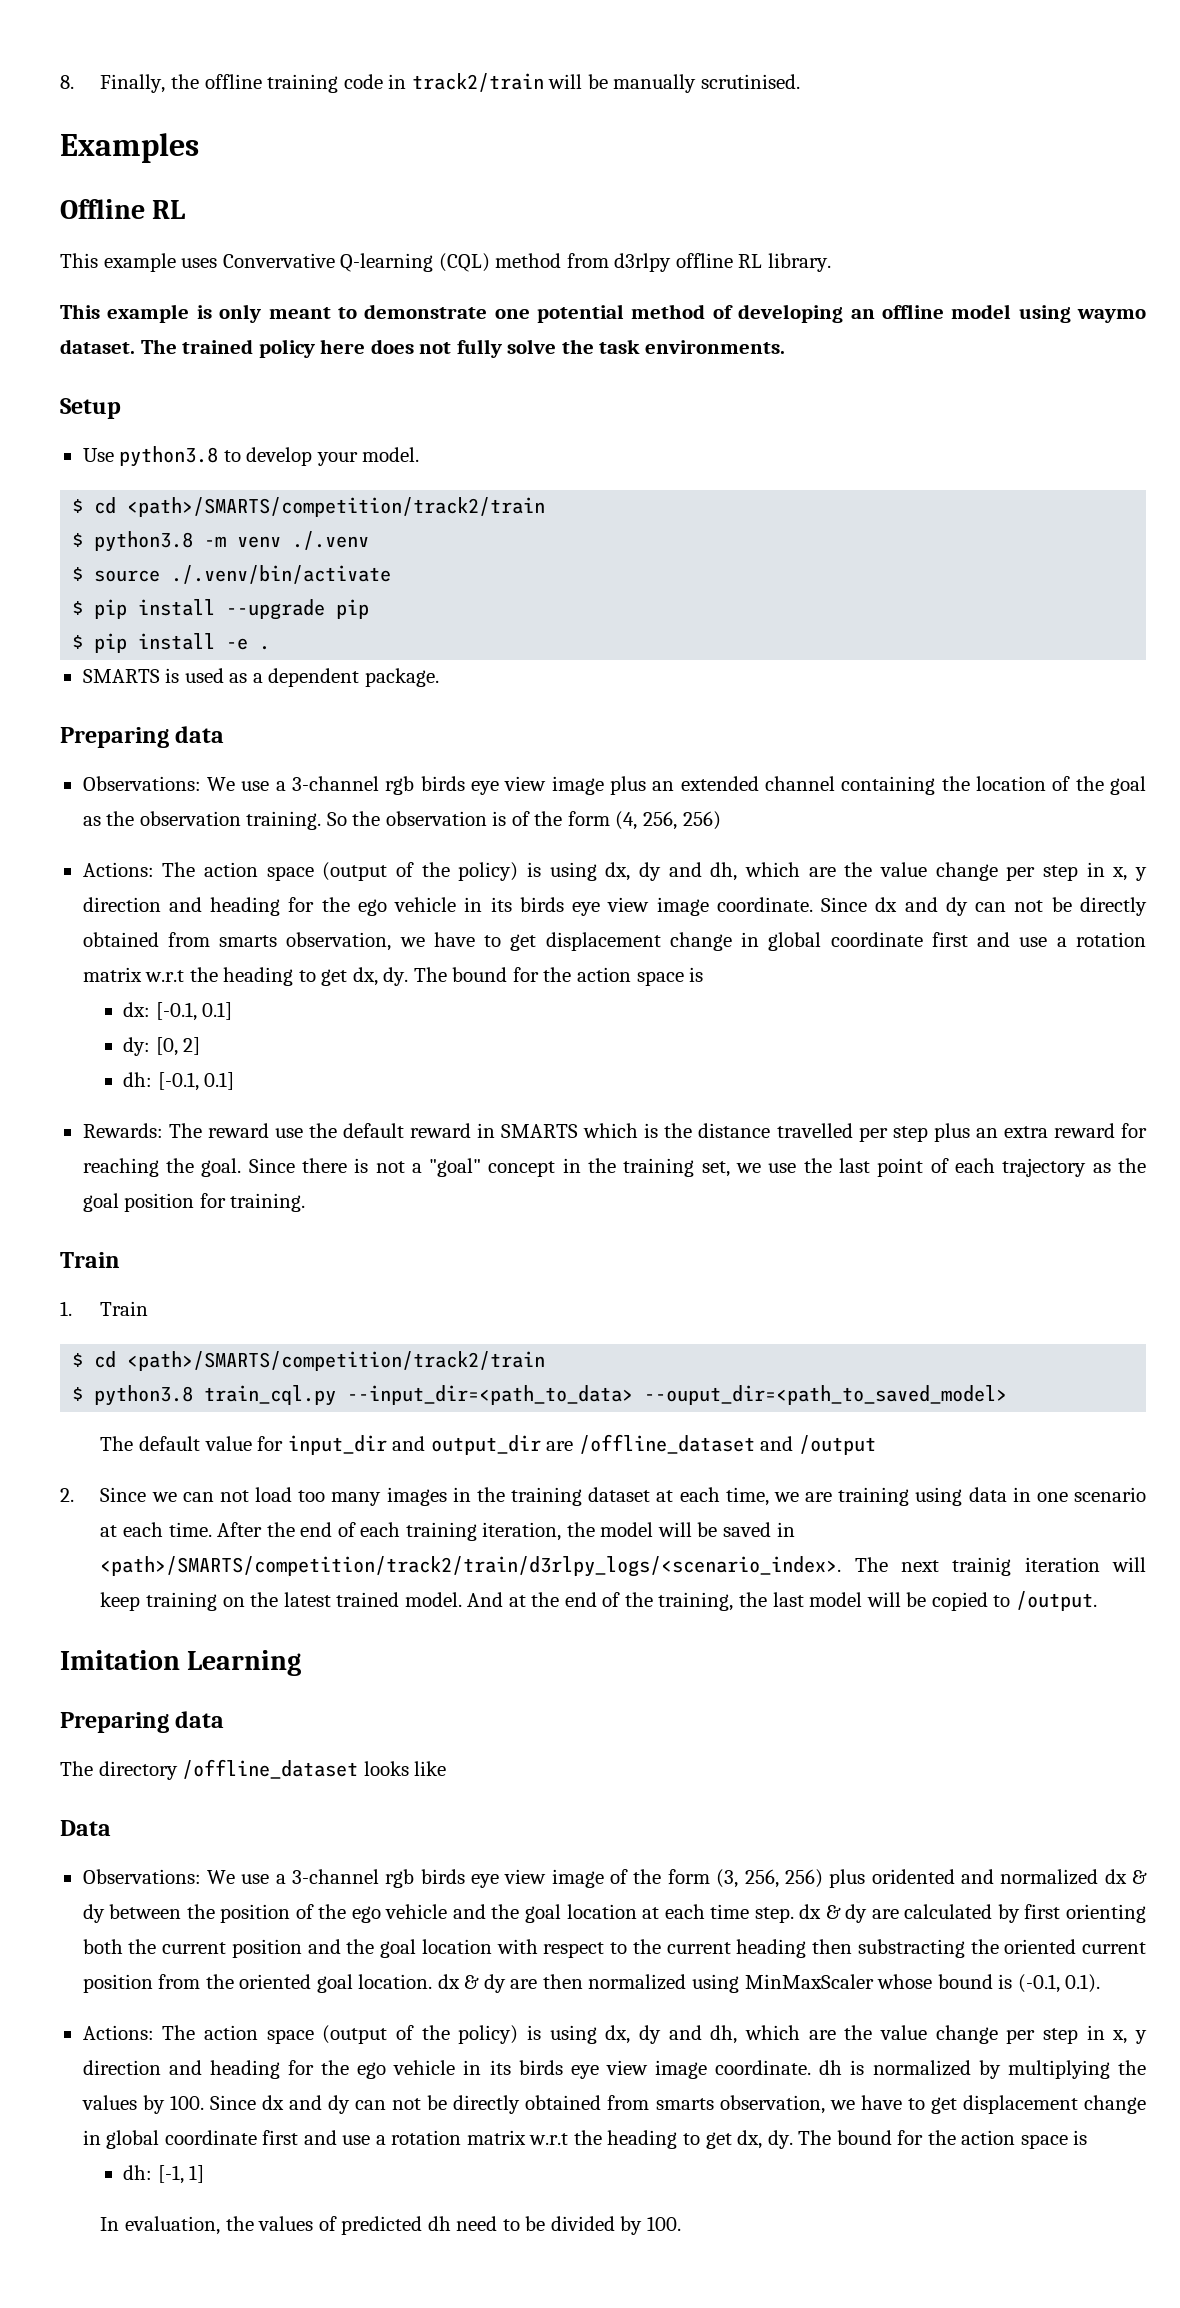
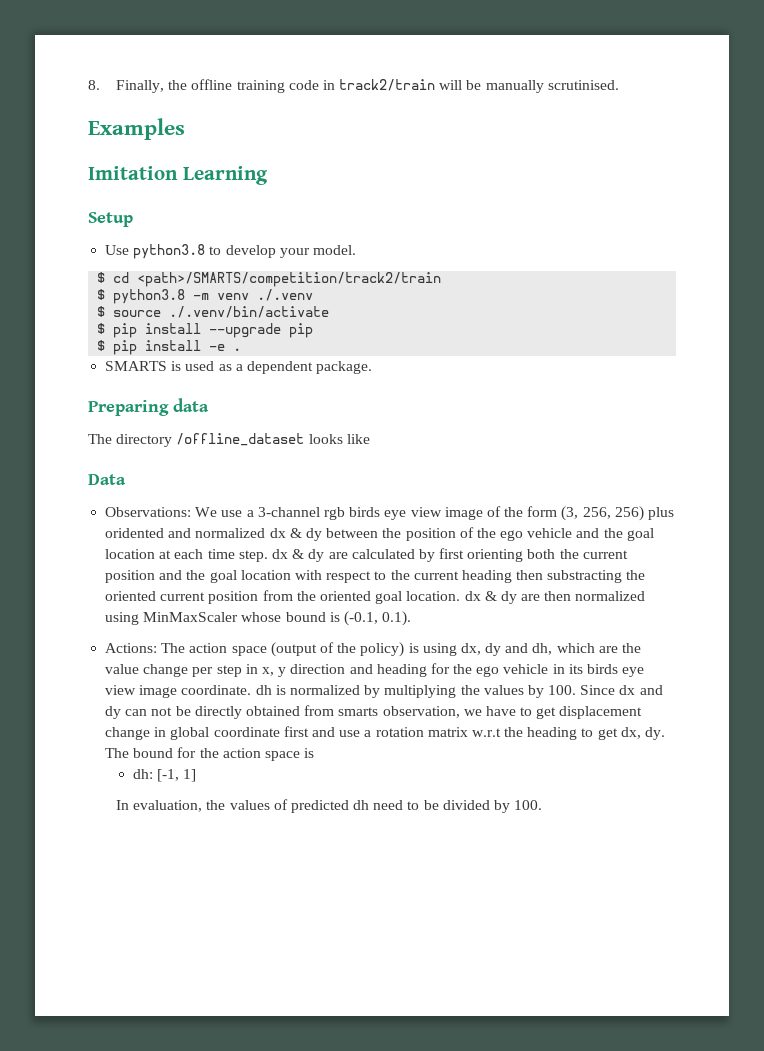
- Offline RL
- This example uses Convervative Q-learning (CQL) method from d3rlpy offline RL library.
- This example is only meant to demonstrate one potential method of developing an offline model using waymo dataset. The trained policy here does not fully solve the task environments.
+ Imitation Learning
- Observations: We use a 3-channel rgb birds eye view image plus an extended channel containing the location of the goal as the observation training. So the observation is of the form (4, 256, 256)
- Actions: The action space (output of the policy) is using dx, dy and dh, which are the value change per step in x, y direction and heading for the ego vehicle in its birds eye view image coordinate. Since dx and dy can not be directly obtained from smarts observation, we have to get displacement change in global coordinate first and use a rotation matrix w.r.t the heading to get dx, dy. The bound for the action space is
- dx: [-0.1, 0.1]
- dy: [0, 2]
- dh: [-0.1, 0.1]
- Rewards: The reward use the default reward in SMARTS which is the distance travelled per step plus an extra reward for reaching the goal. Since there is not a "goal" concept in the training set, we use the last point of each trajectory as the goal position for training.
- Train
- 1. Train
- $ cd <path>/SMARTS/competition/track2/train
- $ python3.8 train_cql.py --input_dir=<path_to_data> --ouput_dir=<path_to_saved_model>
- The default value for input_dir and output_dir are /offline_dataset and /output
- 2. Since we can not load too many images in the training dataset at each time, we are training using data in one scenario at each time. After the end of each training iteration, the model will be saved in <path>/SMARTS/competition/track2/train/d3rlpy_logs/<scenario_index>. The next trainig iteration will keep training on the latest trained model. And at the end of the training, the last model will be copied to /output.
- Imitation Learning
- Preparing data

